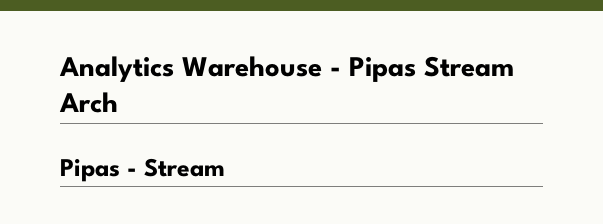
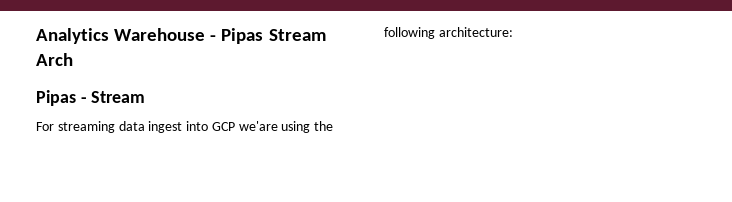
+ For streaming data ingest into GCP we'are using the following architecture:

